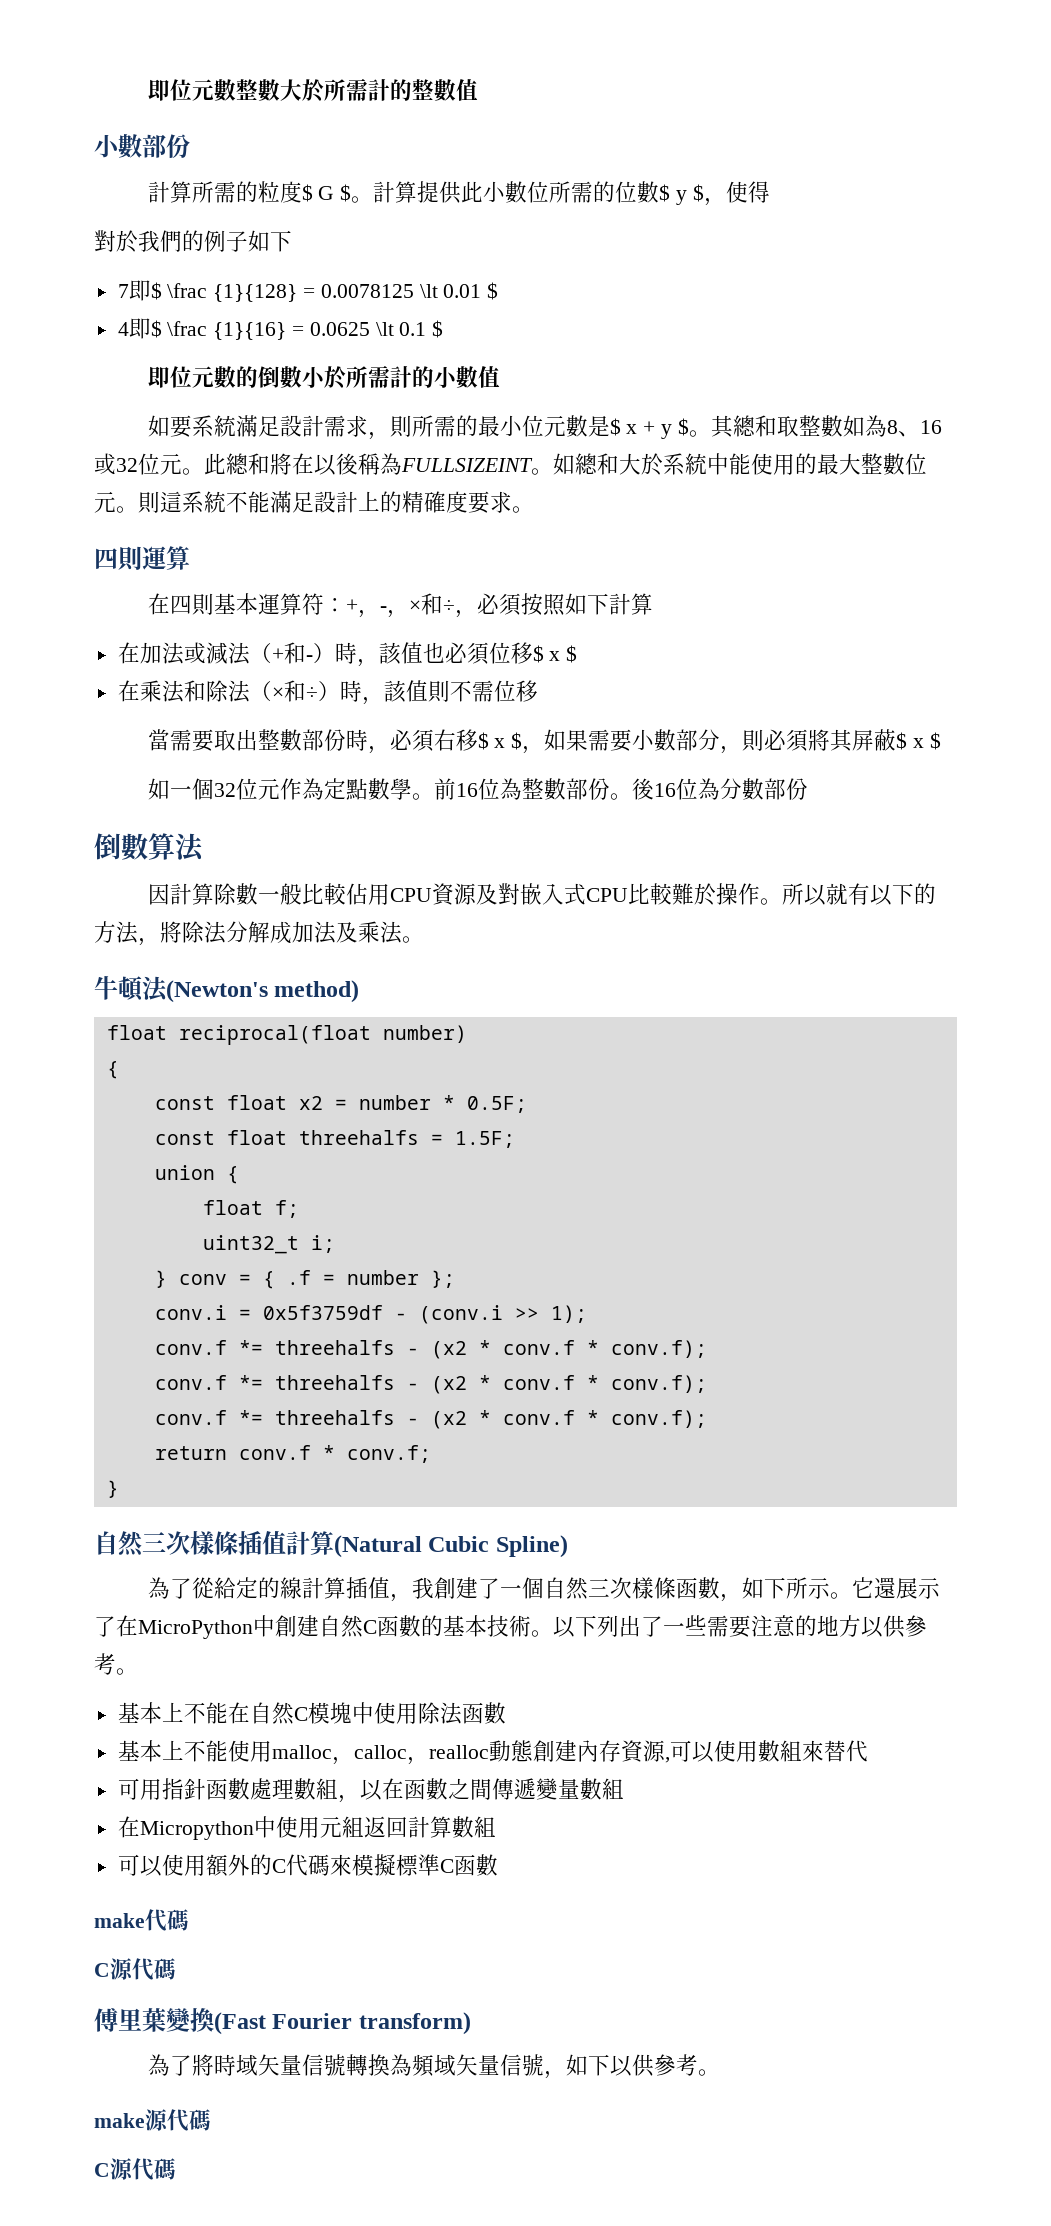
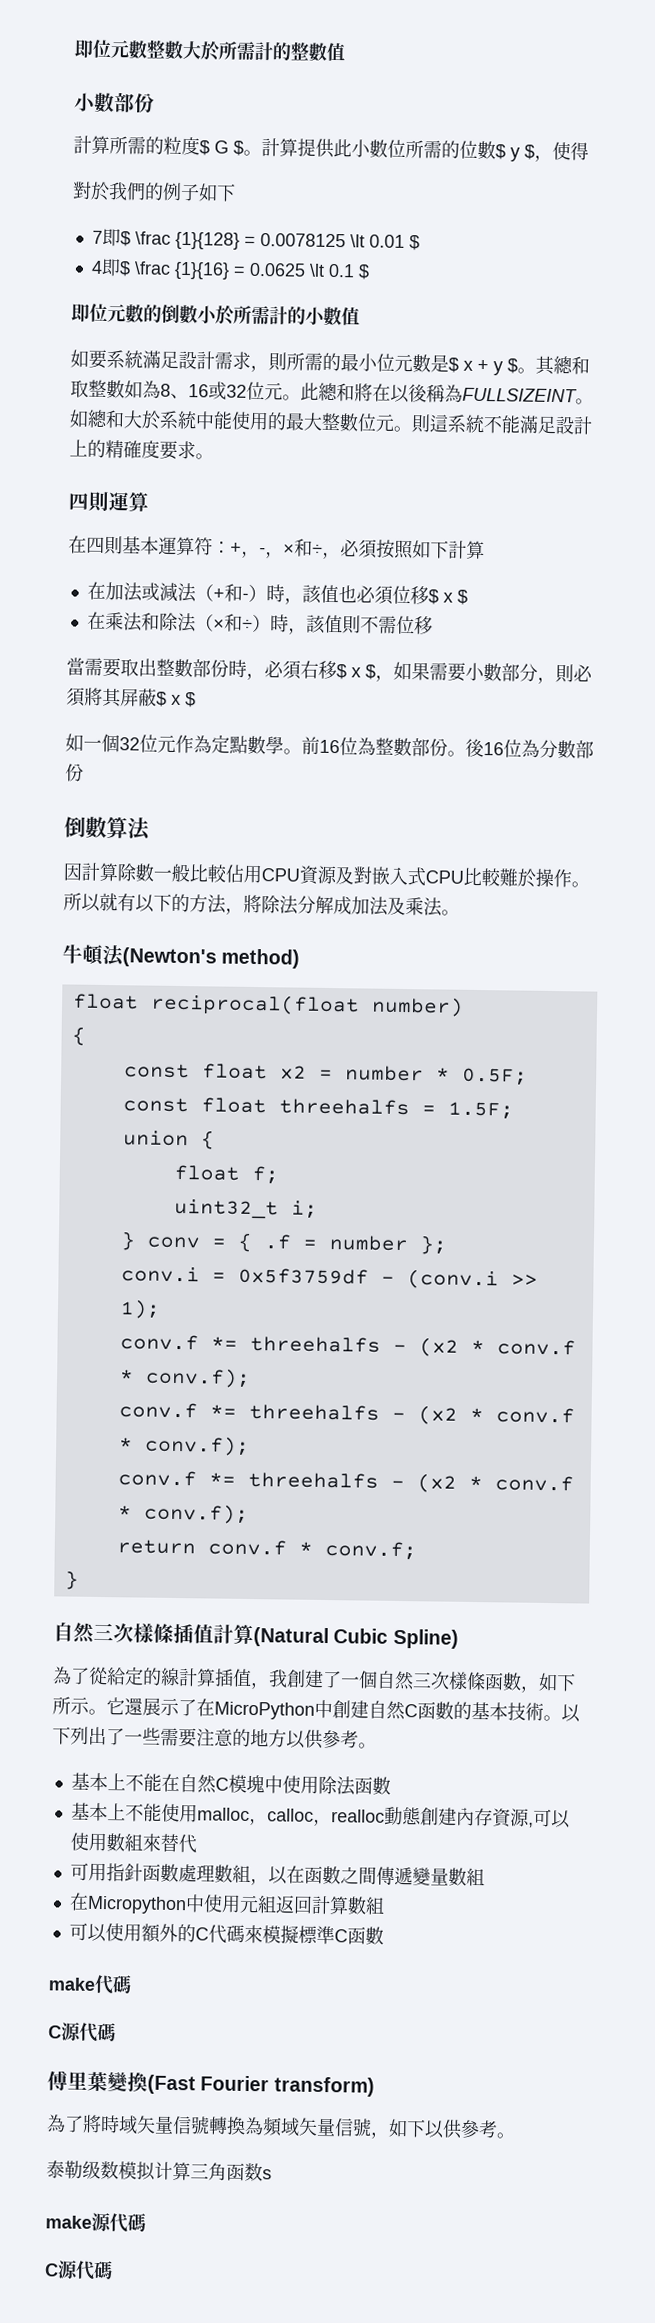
+ 泰勒级数模拟计算三角函数s

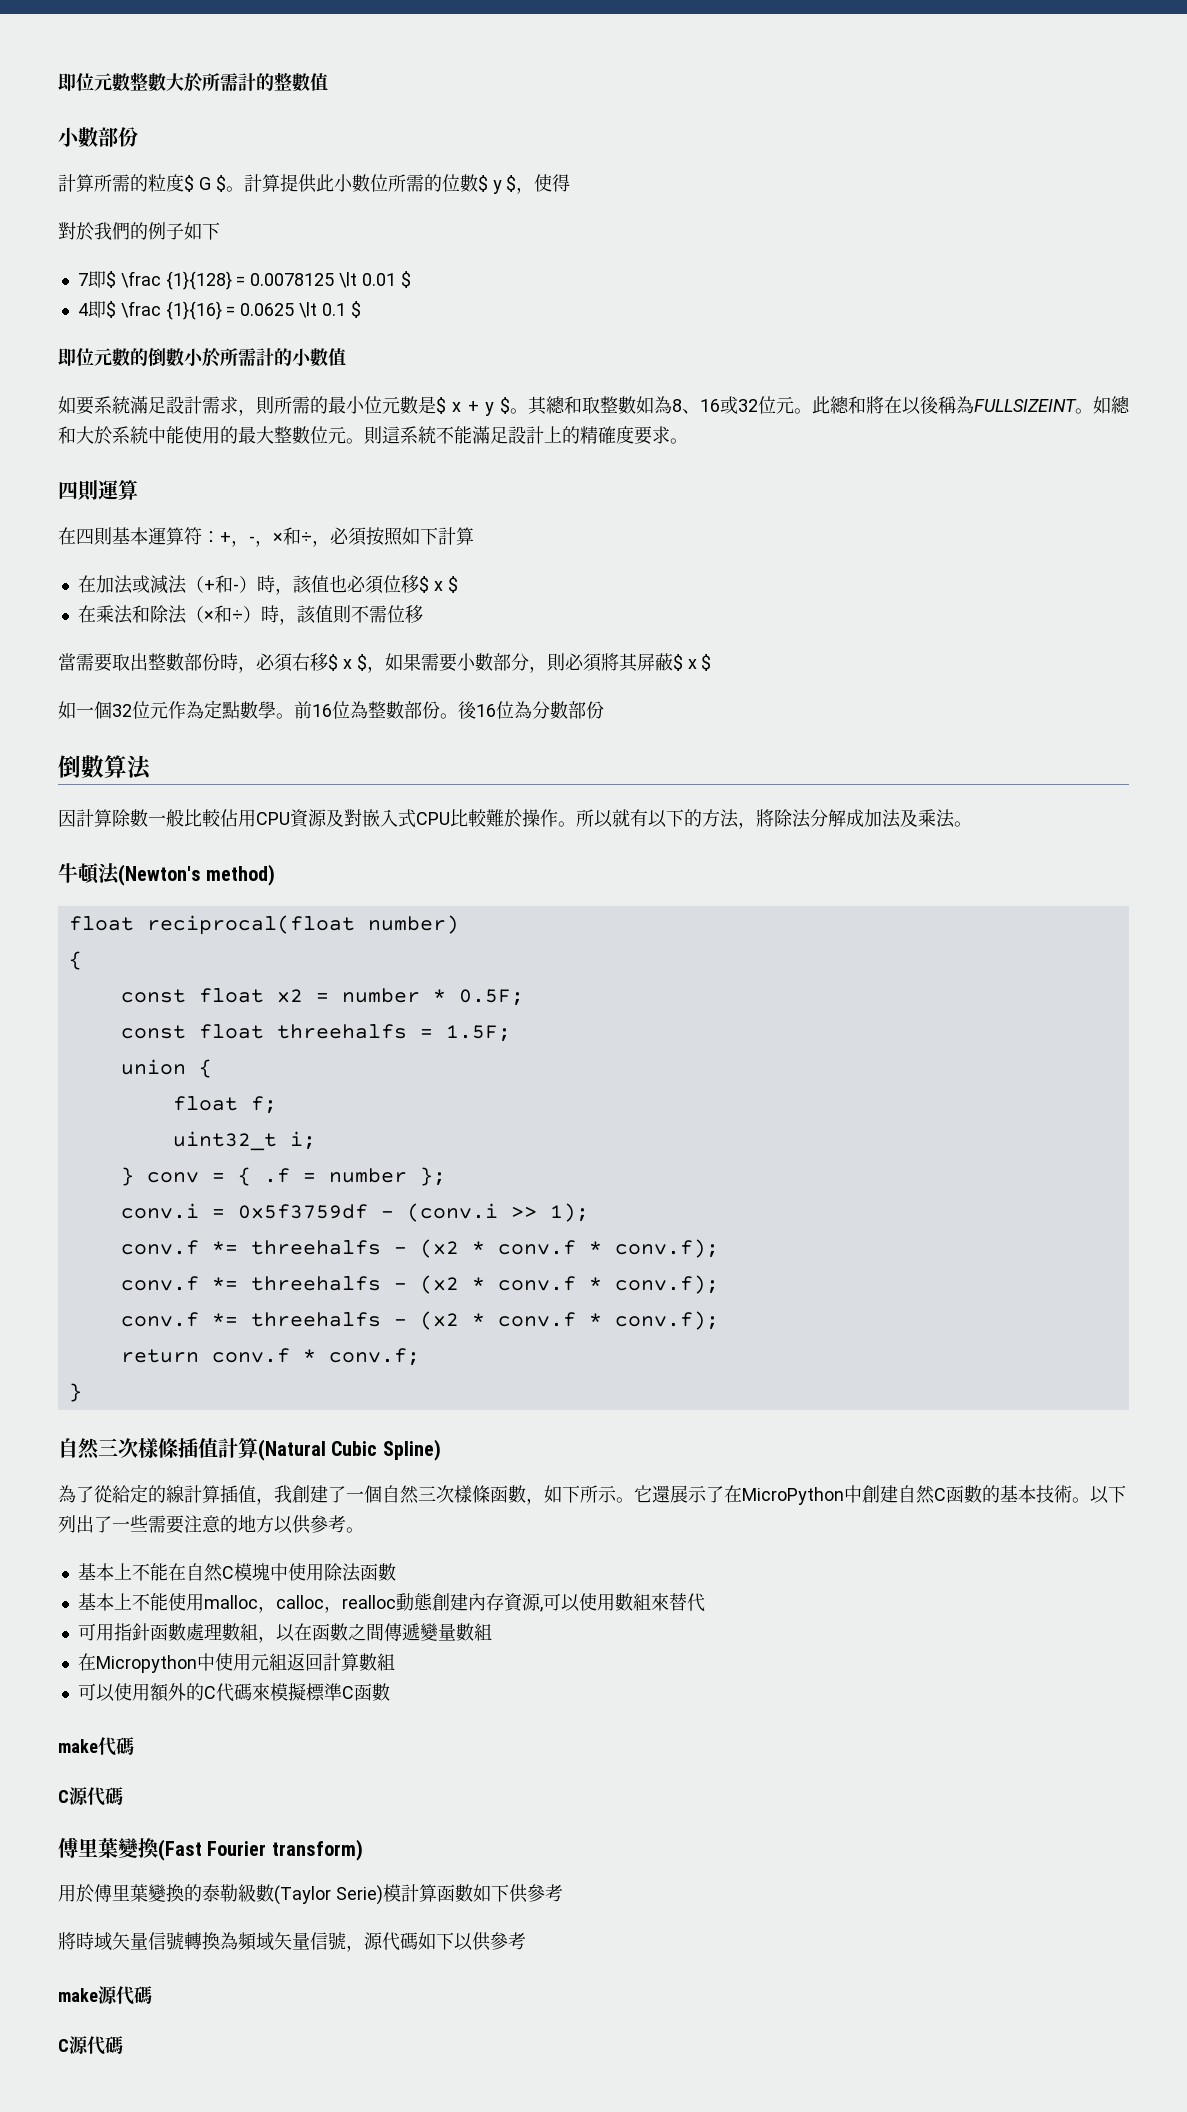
- 為了將時域矢量信號轉換為頻域矢量信號，如下以供參考。
- 泰勒级数模拟计算三角函数s
+ 用於傅里葉變換的泰勒級數(Taylor Serie)模計算函數如下供參考
+ 將時域矢量信號轉換為頻域矢量信號，源代碼如下以供參考

